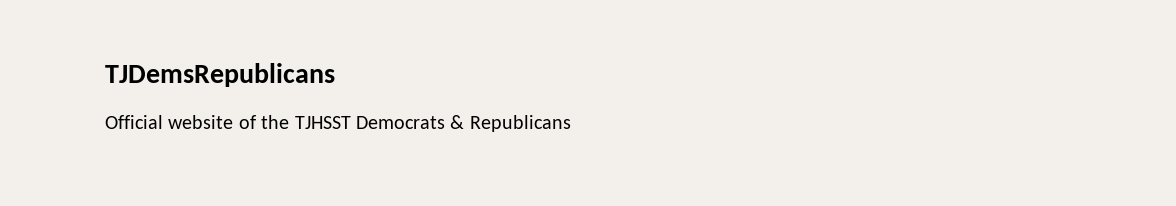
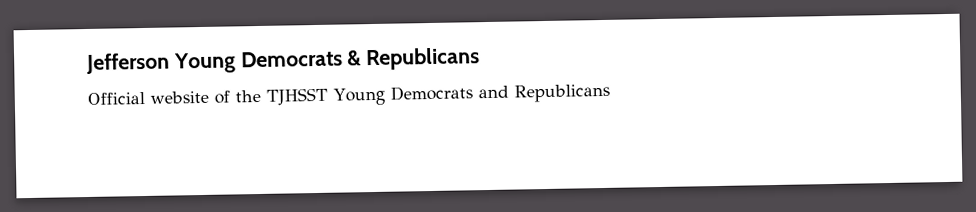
- TJDemsRepublicans
+ Jefferson Young Democrats & Republicans
- Official website of the TJHSST Democrats & Republicans
+ Official website of the TJHSST Young Democrats and Republicans

